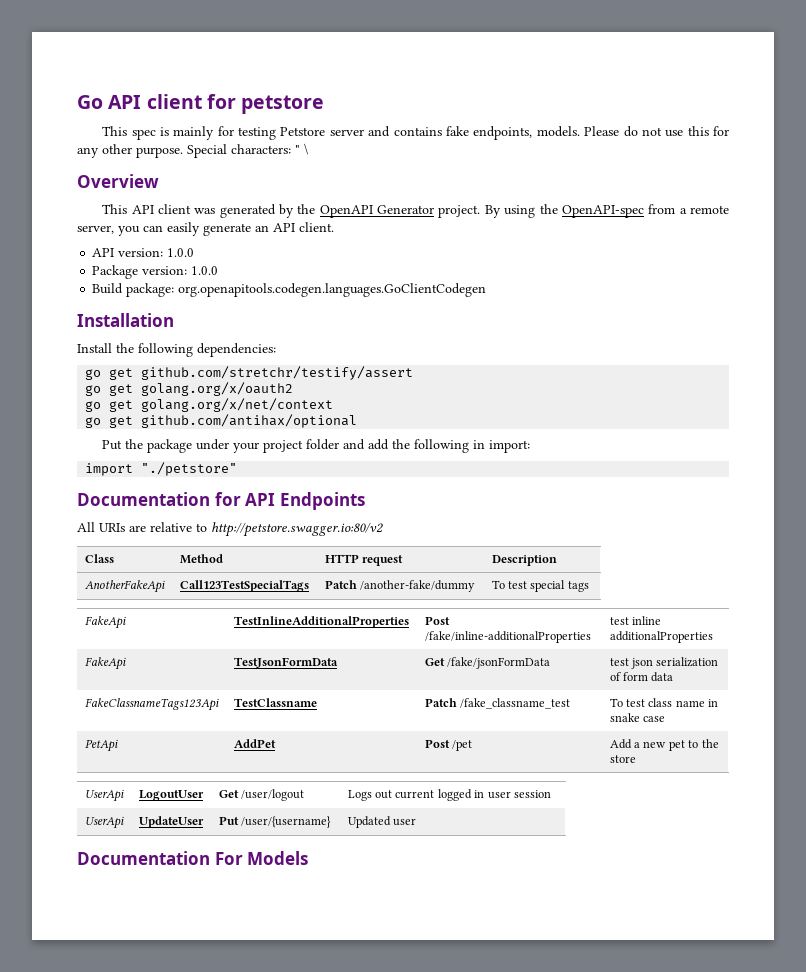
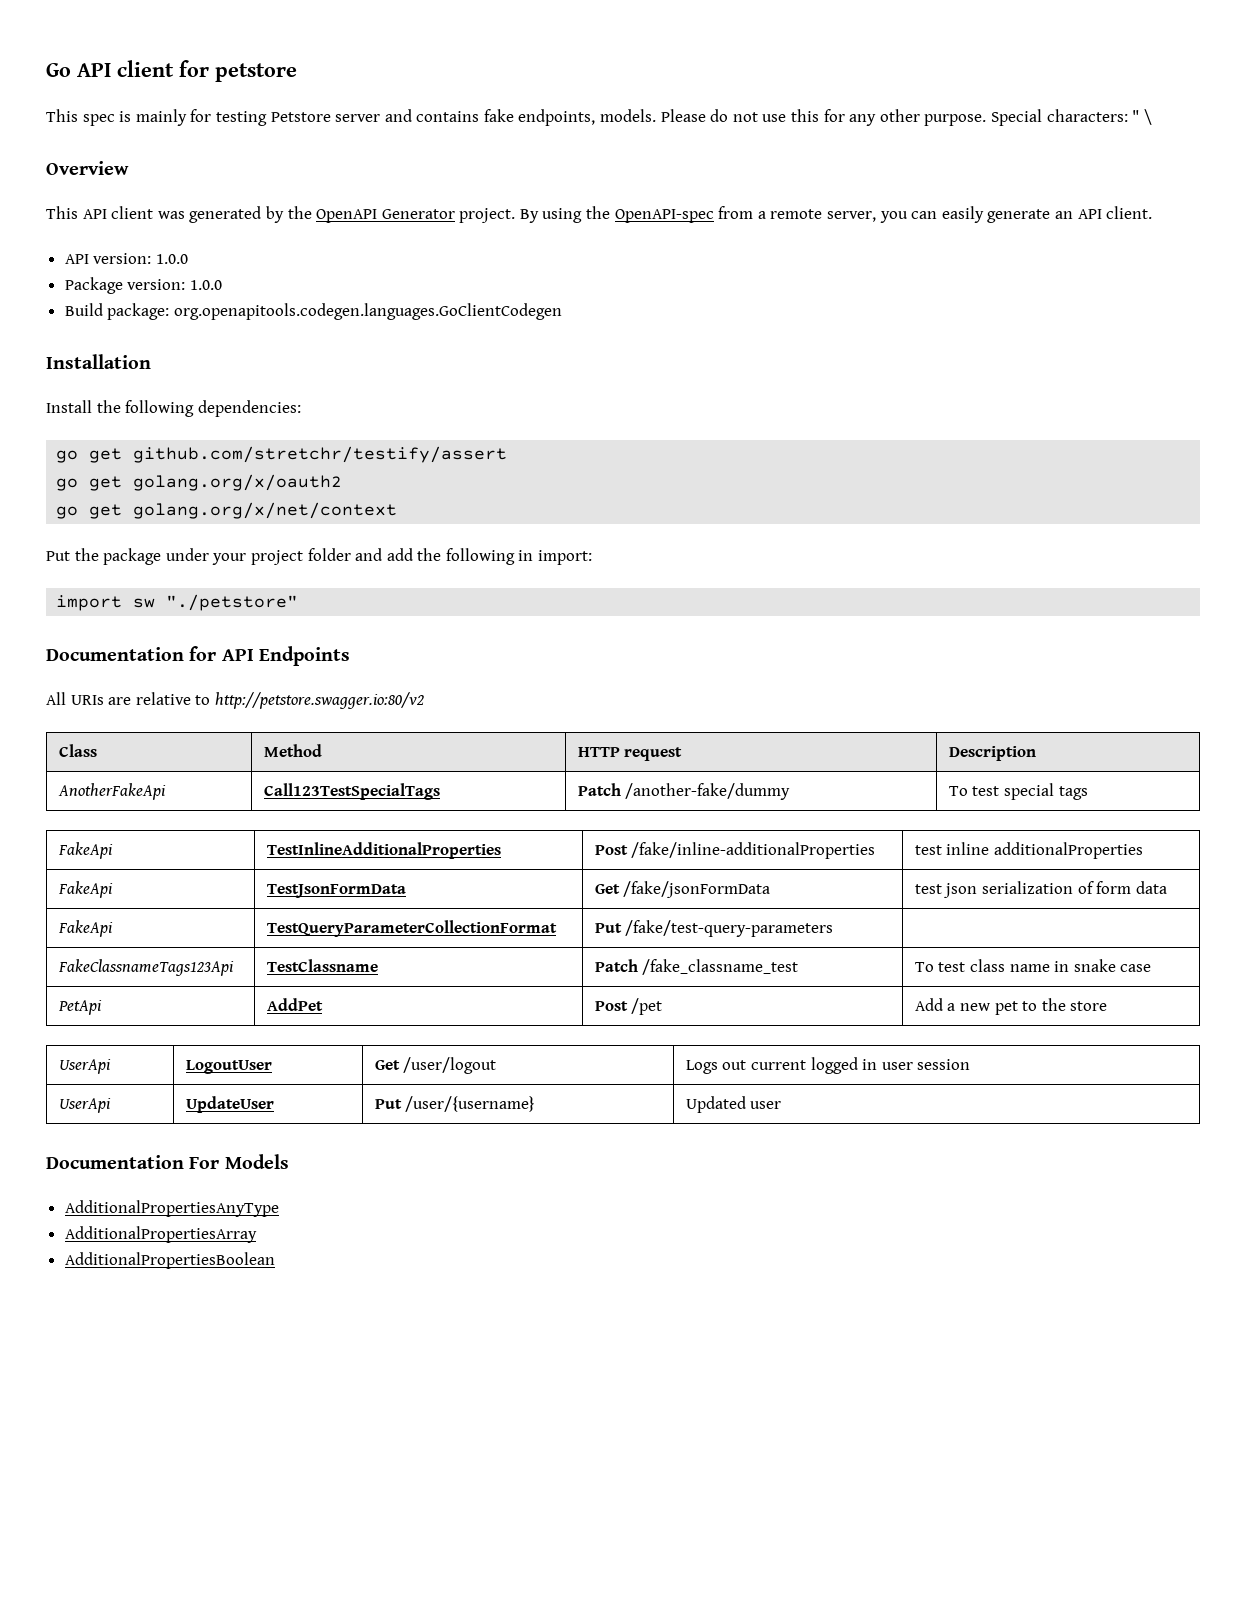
- go get github.com/antihax/optional
- import "./petstore"
+ import sw "./petstore"
+ FakeApi | TestQueryParameterCollectionFormat | Put /fake/test-query-parameters |
+ AdditionalPropertiesAnyType
+ AdditionalPropertiesArray
+ AdditionalPropertiesBoolean

